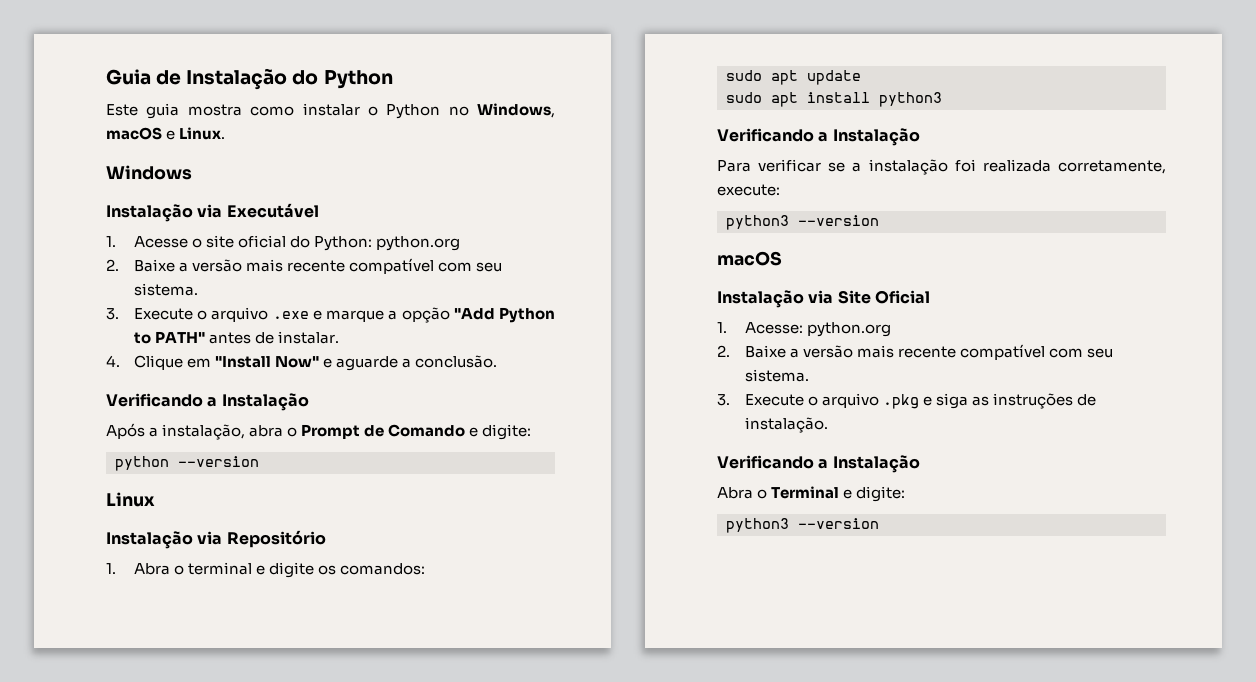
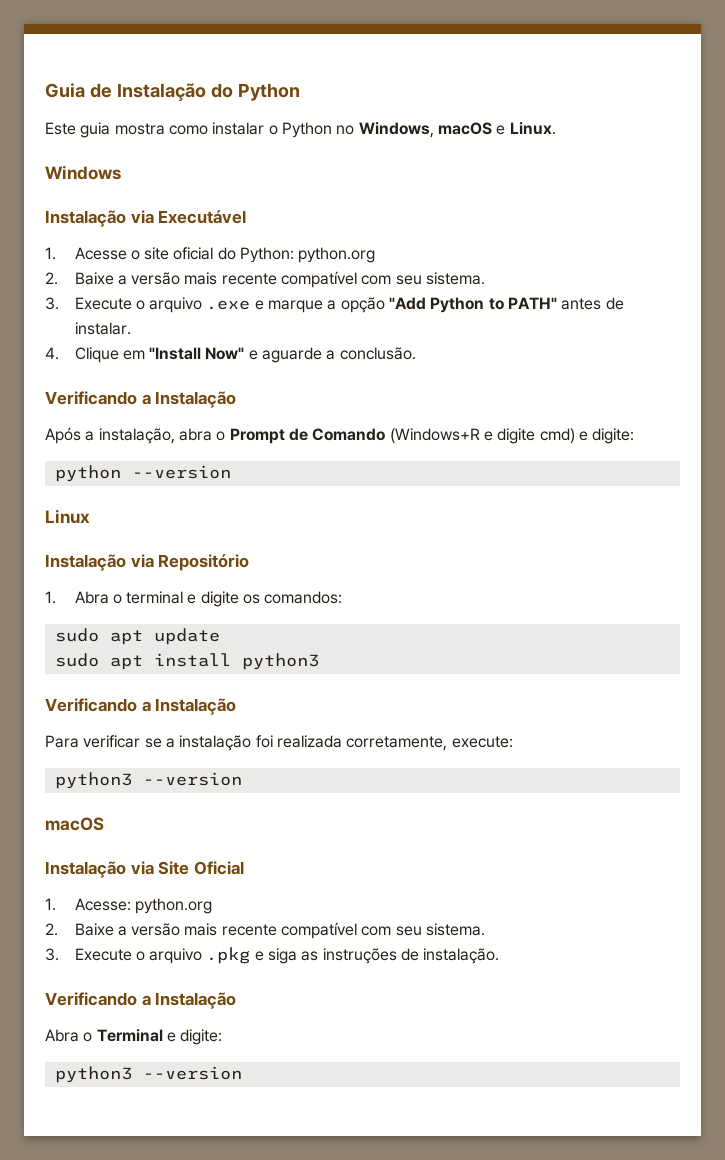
- Após a instalação, abra o Prompt de Comando e digite:
+ Após a instalação, abra o Prompt de Comando (Windows+R e digite cmd) e digite:

